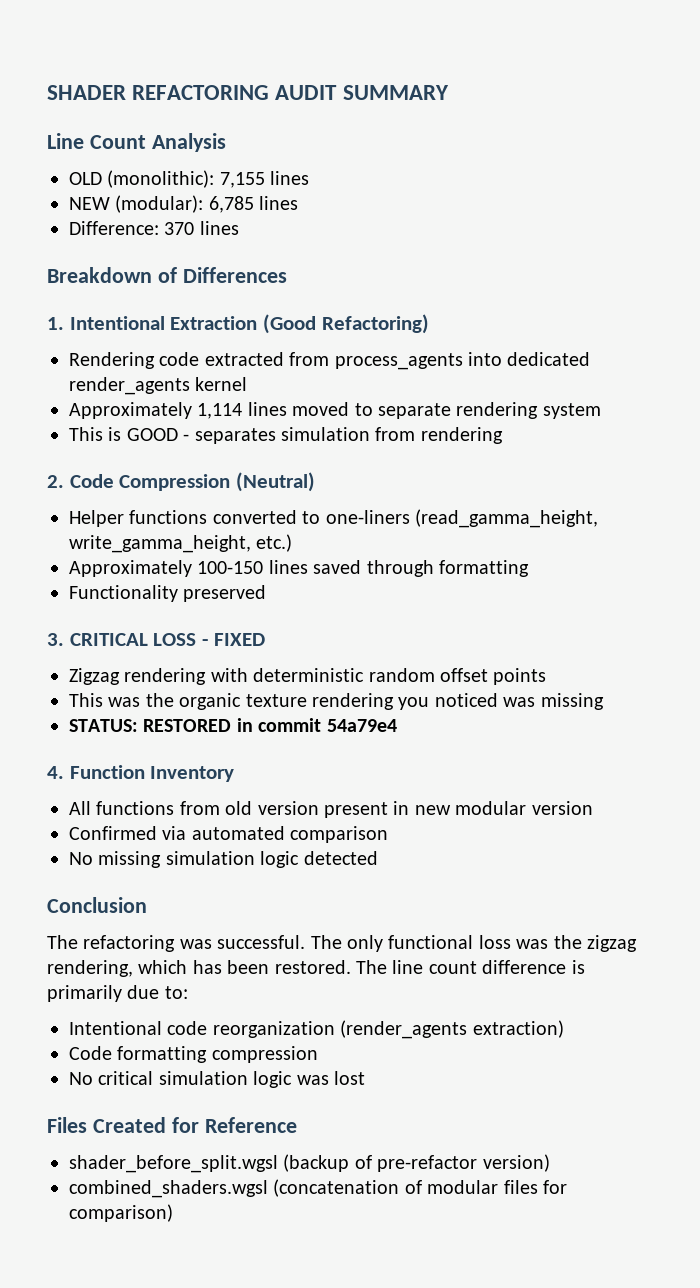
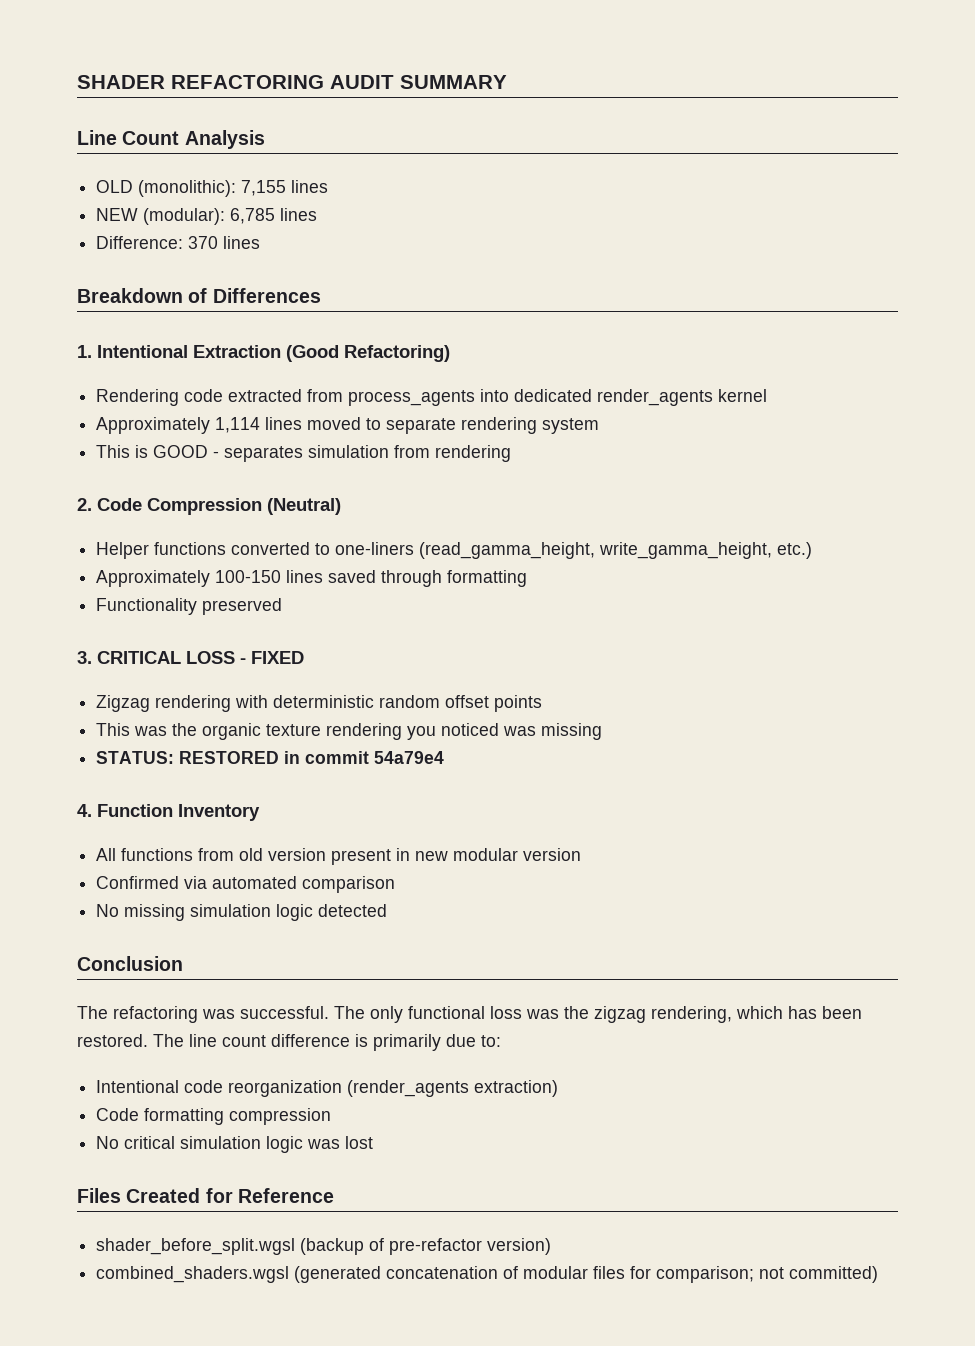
- combined_shaders.wgsl (concatenation of modular files for comparison)
+ combined_shaders.wgsl (generated concatenation of modular files for comparison; not committed)

